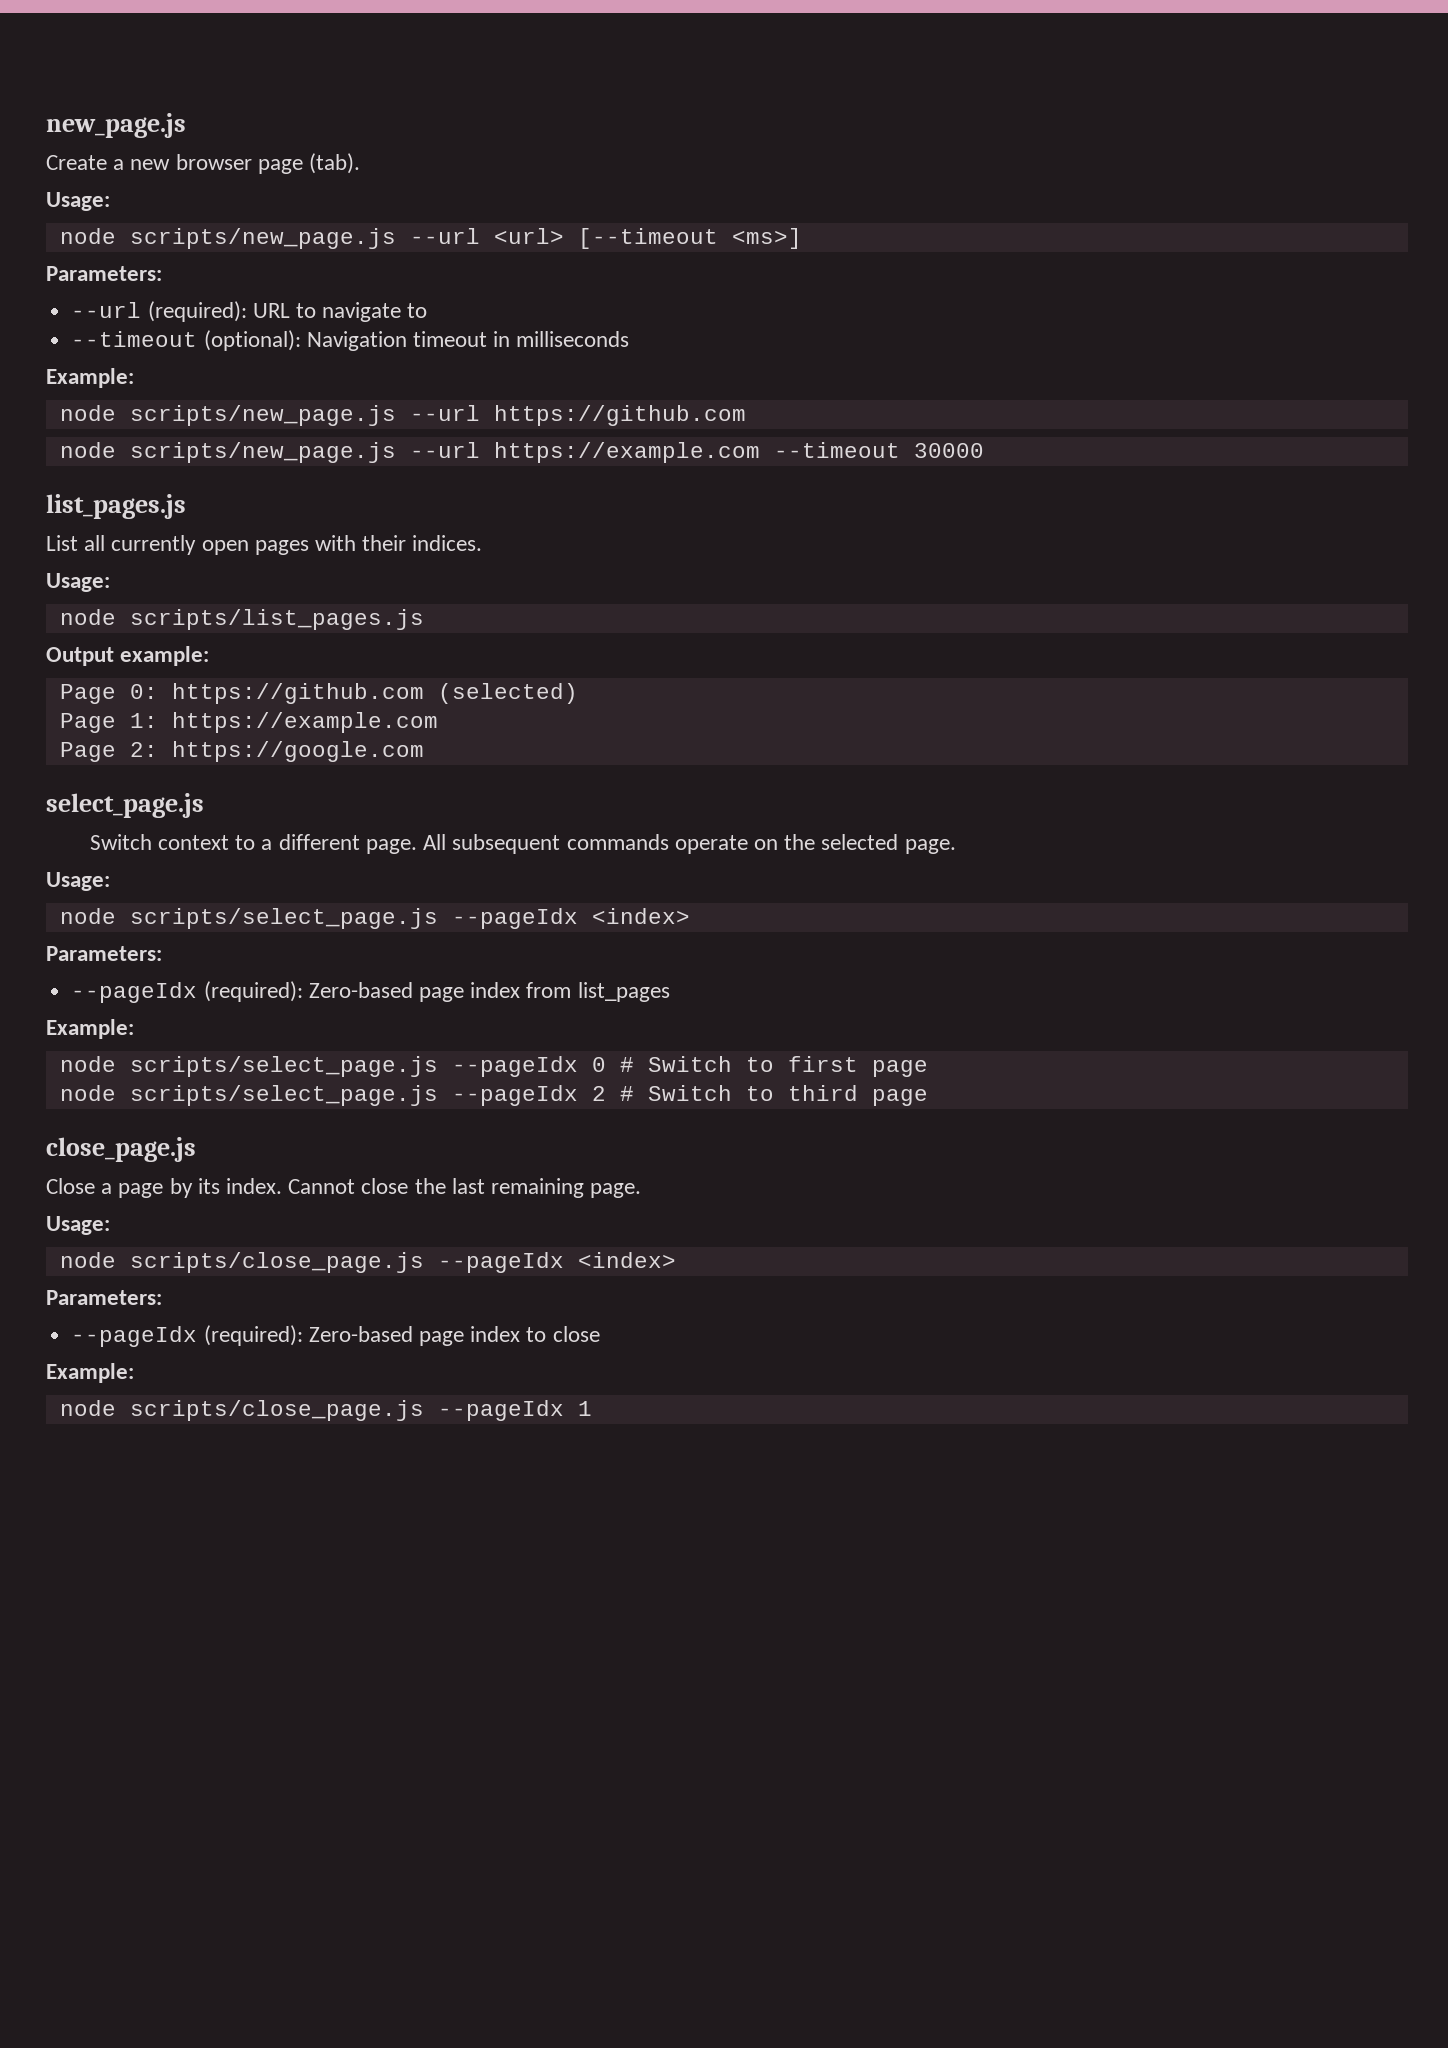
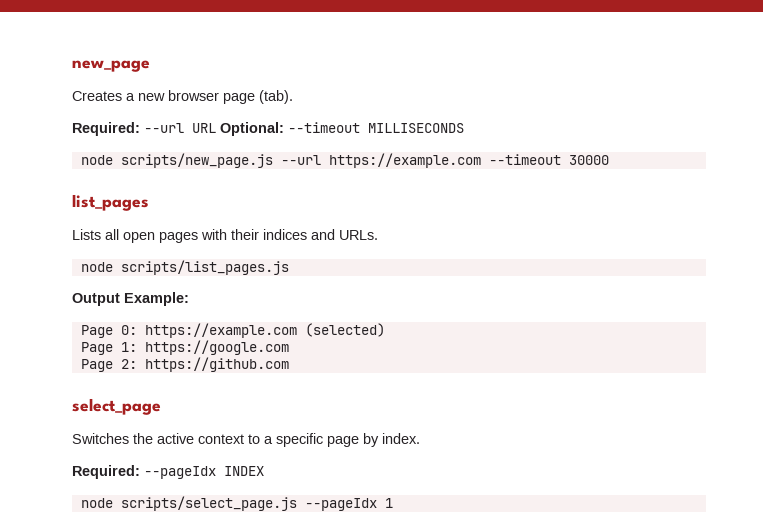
- new_page.js
- Create a new browser page (tab).
- Usage:
- node scripts/new_page.js --url <url> [--timeout <ms>]
- Parameters:
- --url (required): URL to navigate to
- --timeout (optional): Navigation timeout in milliseconds
- Example:
- node scripts/new_page.js --url https://github.com
+ new_page
+ Creates a new browser page (tab).
+ Required: --url URL Optional: --timeout MILLISECONDS
- list_pages.js
- List all currently open pages with their indices.
- Usage:
+ list_pages
+ Lists all open pages with their indices and URLs.
- Output example:
+ Output Example:
- Page 0: https://github.com (selected)
+ Page 0: https://example.com (selected)
- Page 1: https://example.com
+ Page 1: https://google.com
- Page 2: https://google.com
- select_page.js
- Switch context to a different page. All subsequent commands operate on the selected page.
- Usage:
- node scripts/select_page.js --pageIdx <index>
- Parameters:
- --pageIdx (required): Zero-based page index from list_pages
- Example:
- node scripts/select_page.js --pageIdx 0 # Switch to first page
- node scripts/select_page.js --pageIdx 2 # Switch to third page
- close_page.js
- Close a page by its index. Cannot close the last remaining page.
- Usage:
- node scripts/close_page.js --pageIdx <index>
- Parameters:
- --pageIdx (required): Zero-based page index to close
- Example:
- node scripts/close_page.js --pageIdx 1
+ Page 2: https://github.com
+ select_page
+ Switches the active context to a specific page by index.
+ Required: --pageIdx INDEX
+ node scripts/select_page.js --pageIdx 1

